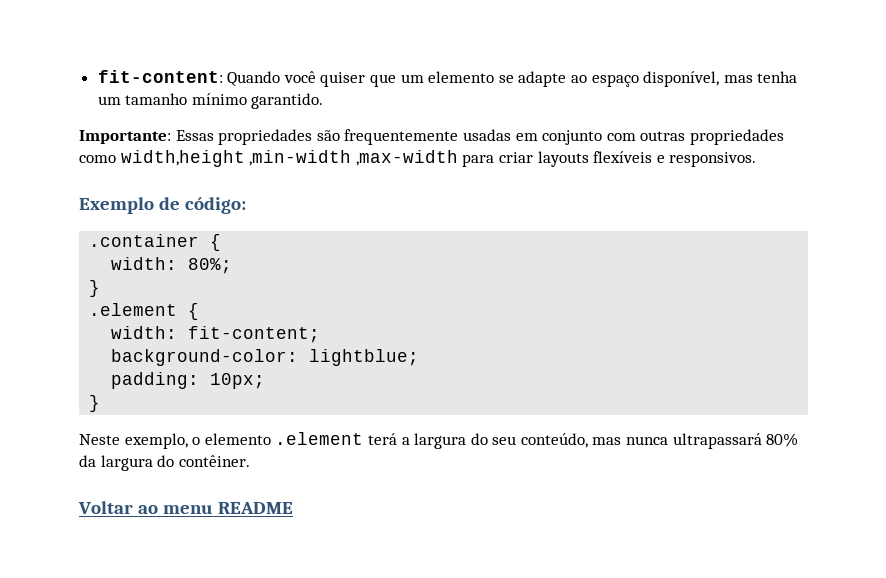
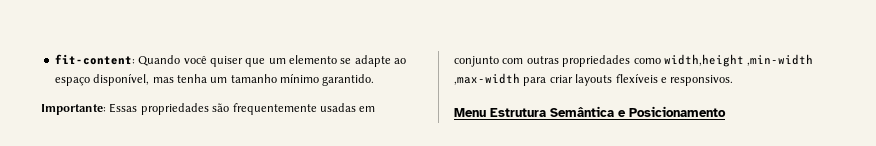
- Exemplo de código:
- .container {
- width: 80%;
- }
- .element {
- width: fit-content;
- background-color: lightblue;
- padding: 10px;
- }
- Neste exemplo, o elemento .element terá a largura do seu conteúdo, mas nunca ultrapassará 80% da largura do contêiner.
- Voltar ao menu README
+ Menu Estrutura Semântica e Posicionamento

